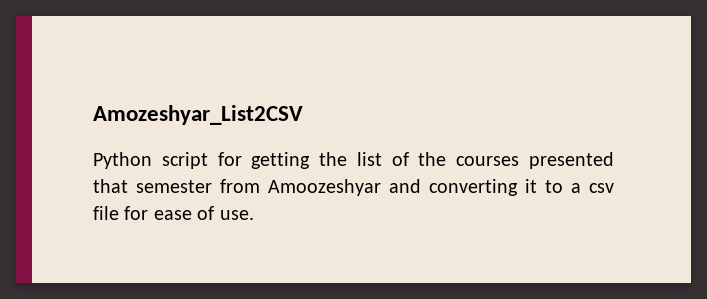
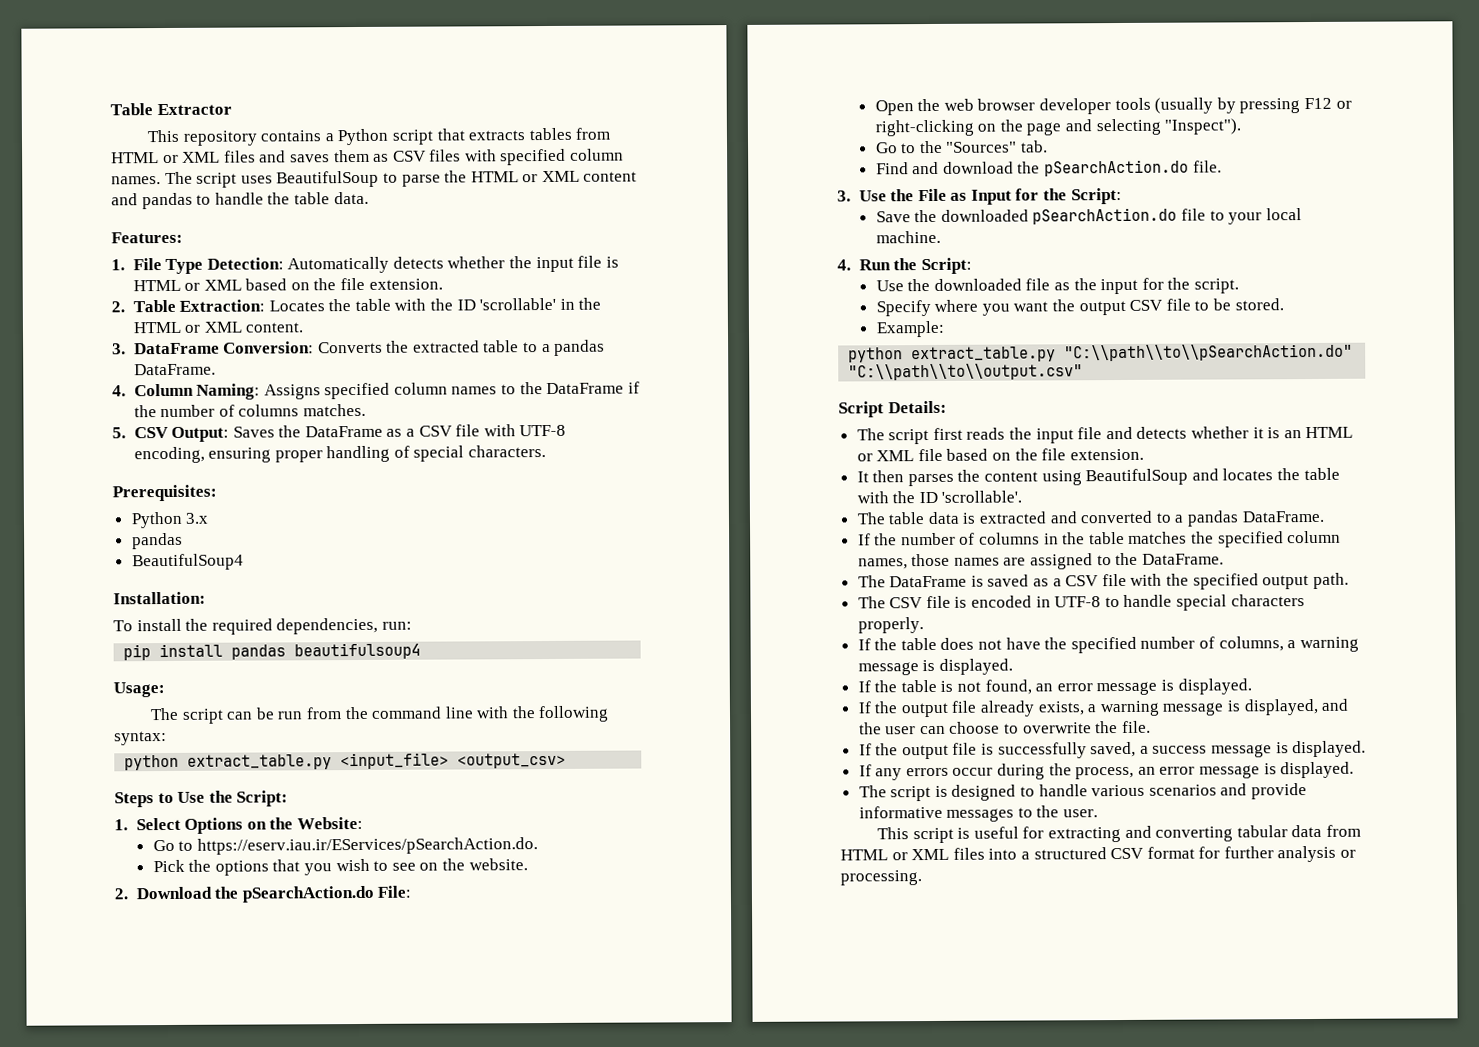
- Amozeshyar_List2CSV
- Python script for getting the list of the courses presented that semester from Amoozeshyar and converting it to a csv file for ease of use.
+ Table Extractor
+ This repository contains a Python script that extracts tables from HTML or XML files and saves them as CSV files with specified column names. The script uses BeautifulSoup to parse the HTML or XML content and pandas to handle the table data.
+ Features:
+ 1. File Type Detection: Automatically detects whether the input file is HTML or XML based on the file extension.
+ 2. Table Extraction: Locates the table with the ID 'scrollable' in the HTML or XML content.
+ 3. DataFrame Conversion: Converts the extracted table to a pandas DataFrame.
+ 4. Column Naming: Assigns specified column names to the DataFrame if the number of columns matches.
+ 5. CSV Output: Saves the DataFrame as a CSV file with UTF-8 encoding, ensuring proper handling of special characters.
+ Prerequisites:
+ Python 3.x
+ pandas
+ BeautifulSoup4
+ Installation:
+ To install the required dependencies, run:
+ pip install pandas beautifulsoup4
+ Usage:
+ The script can be run from the command line with the following syntax:
+ python extract_table.py <input_file> <output_csv>
+ Steps to Use the Script:
+ 1. Select Options on the Website:
+ Go to https://eserv.iau.ir/EServices/pSearchAction.do.
+ Pick the options that you wish to see on the website.
+ 2. Download the pSearchAction.do File:
+ Open the web browser developer tools (usually by pressing F12 or right-clicking on the page and selecting "Inspect").
+ Go to the "Sources" tab.
+ Find and download the pSearchAction.do file.
+ 3. Use the File as Input for the Script:
+ Save the downloaded pSearchAction.do file to your local machine.
+ 4. Run the Script:
+ Use the downloaded file as the input for the script.
+ Specify where you want the output CSV file to be stored.
+ Example:
+ python extract_table.py "C:\\path\\to\\pSearchAction.do" "C:\\path\\to\\output.csv"
+ Script Details:
+ The script first reads the input file and detects whether it is an HTML or XML file based on the file extension.
+ It then parses the content using BeautifulSoup and locates the table with the ID 'scrollable'.
+ The table data is extracted and converted to a pandas DataFrame.
+ If the number of columns in the table matches the specified column names, those names are assigned to the DataFrame.
+ The DataFrame is saved as a CSV file with the specified output path.
+ The CSV file is encoded in UTF-8 to handle special characters properly.
+ If the table does not have the specified number of columns, a warning message is displayed.
+ If the table is not found, an error message is displayed.
+ If the output file already exists, a warning message is displayed, and the user can choose to overwrite the file.
+ If the output file is successfully saved, a success message is displayed.
+ If any errors occur during the process, an error message is displayed.
+ The script is designed to handle various scenarios and provide informative messages to the user.
+ This script is useful for extracting and converting tabular data from HTML or XML files into a structured CSV format for further analysis or processing.

